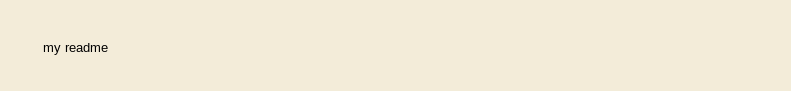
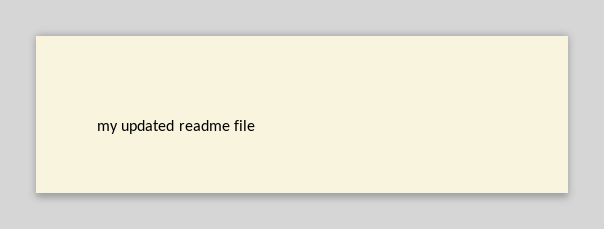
- my readme
+ my updated readme file

